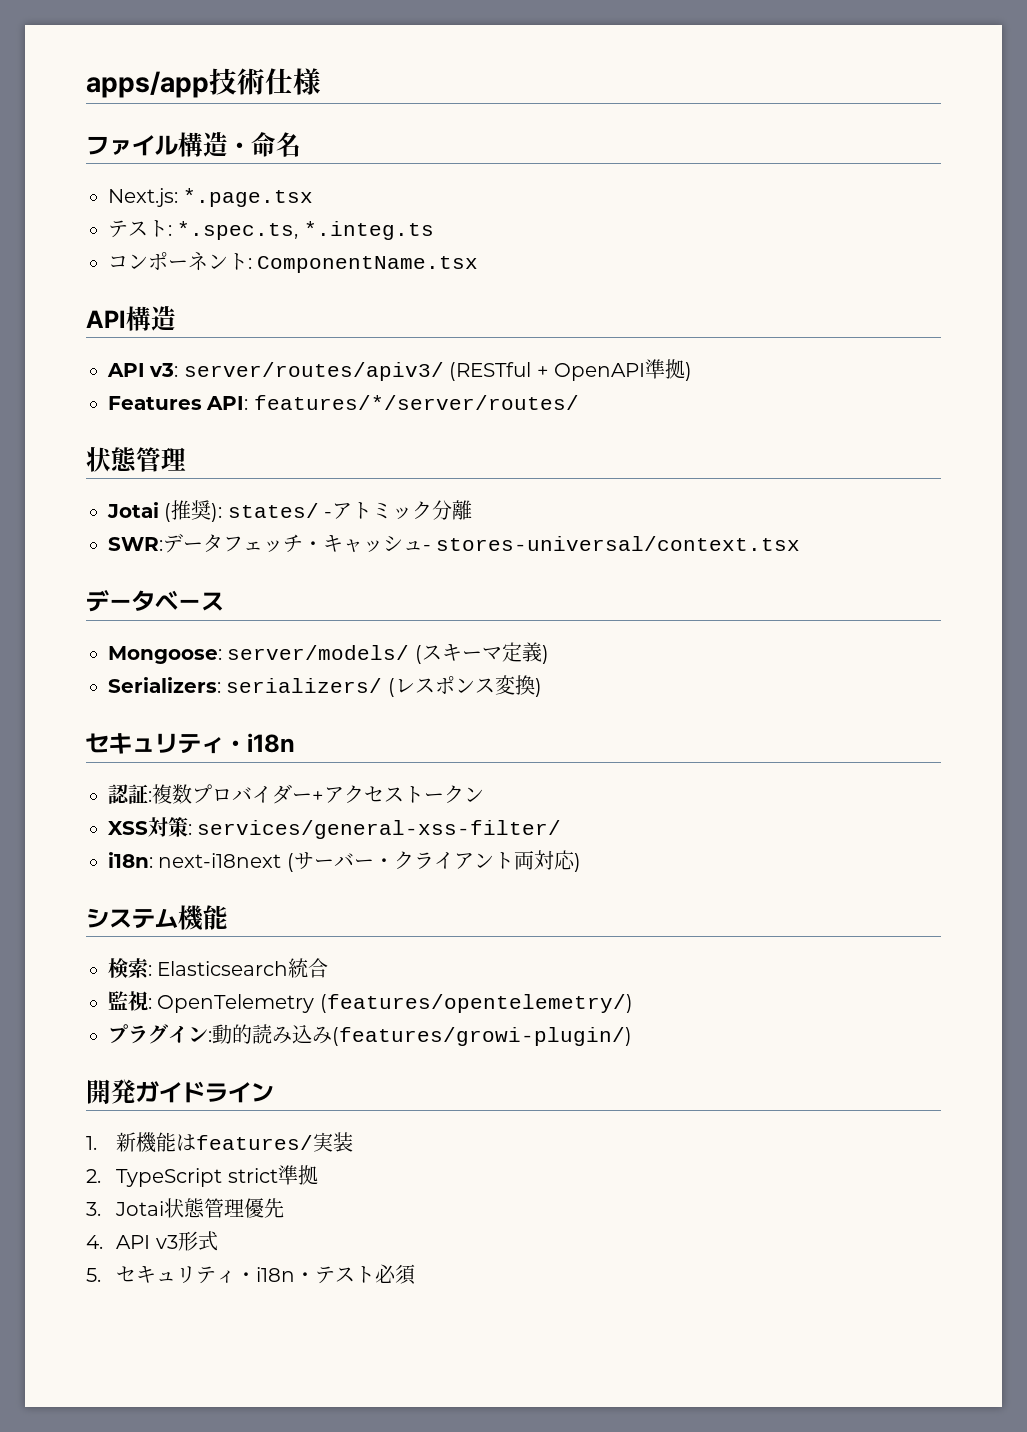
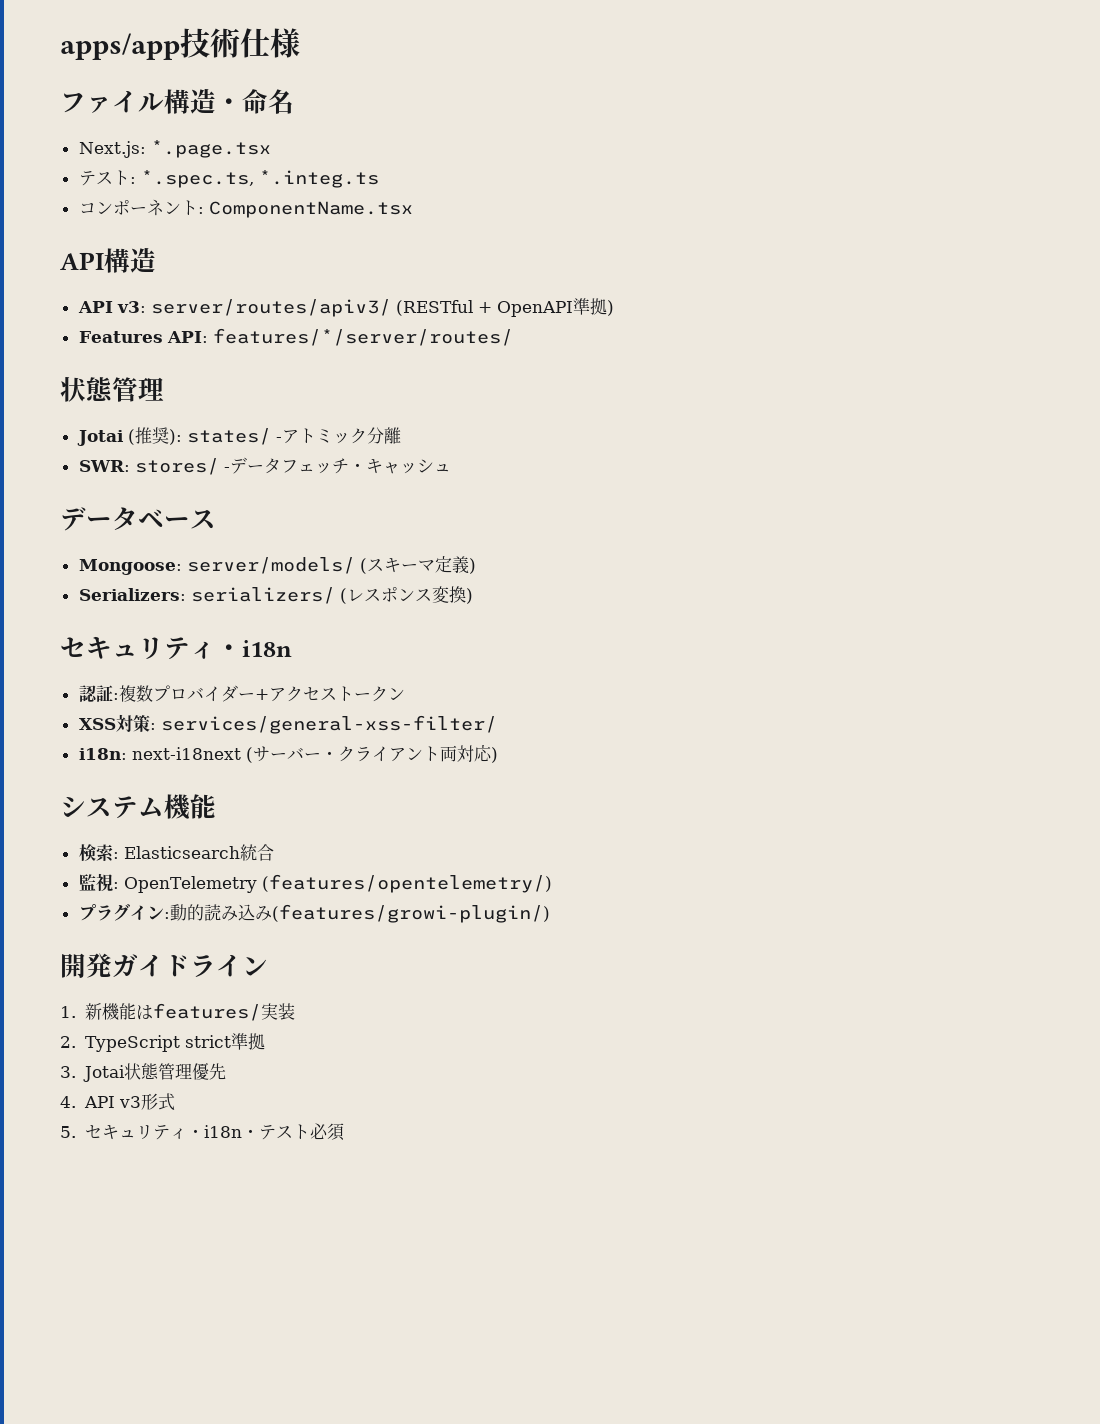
- SWR:データフェッチ・キャッシュ- stores-universal/context.tsx
+ SWR: stores/ -データフェッチ・キャッシュ

